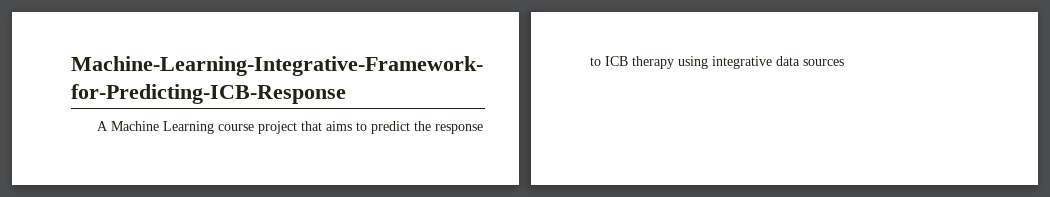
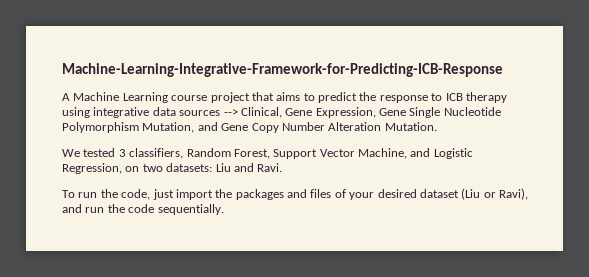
- A Machine Learning course project that aims to predict the response to ICB therapy using integrative data sources
+ A Machine Learning course project that aims to predict the response to ICB therapy using integrative data sources --> Clinical, Gene Expression, Gene Single Nucleotide Polymorphism Mutation, and Gene Copy Number Alteration Mutation.
+ We tested 3 classifiers, Random Forest, Support Vector Machine, and Logistic Regression, on two datasets: Liu and Ravi.
+ To run the code, just import the packages and files of your desired dataset (Liu or Ravi), and run the code sequentially.

